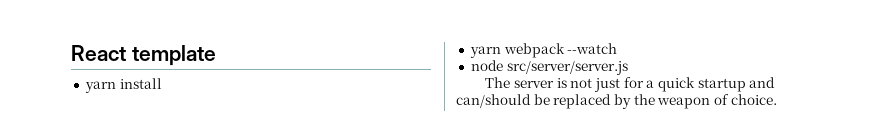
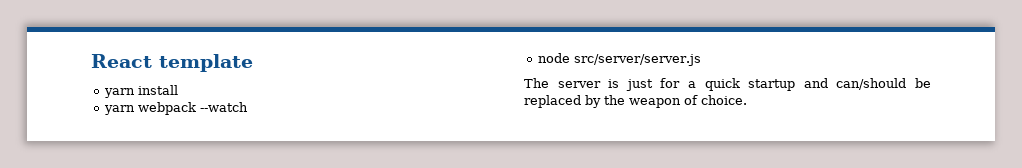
- The server is not just for a quick startup and can/should be replaced by the weapon of choice.
+ The server is just for a quick startup and can/should be replaced by the weapon of choice.

